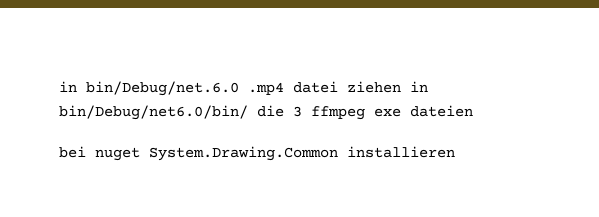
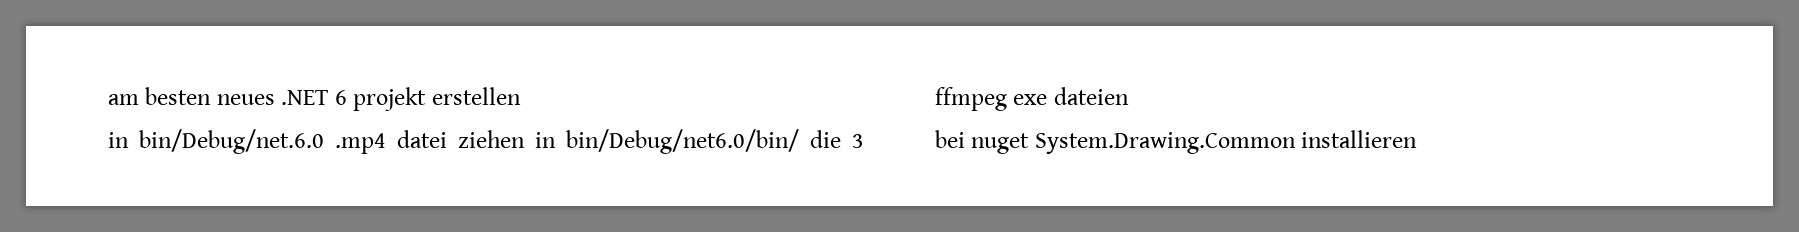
+ am besten neues .NET 6 projekt erstellen

